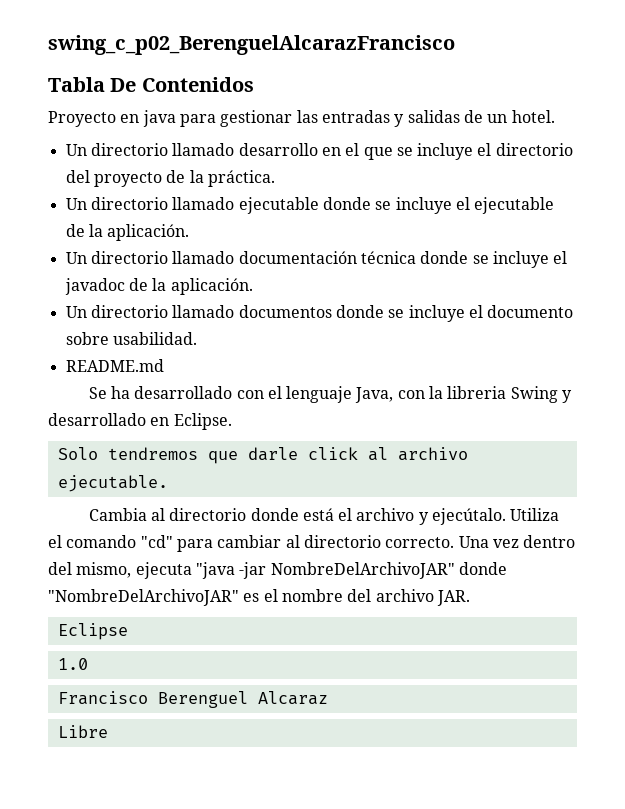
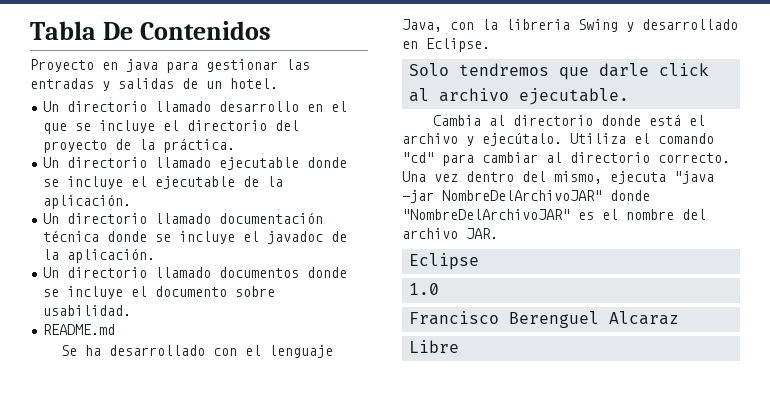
- swing_c_p02_BerenguelAlcarazFrancisco

